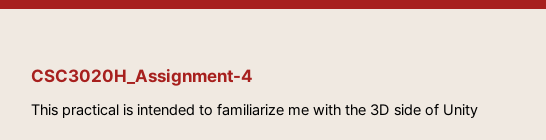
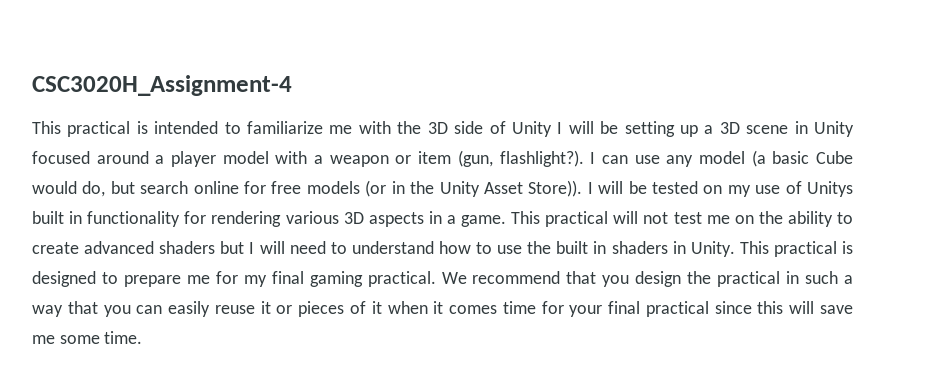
- This practical is intended to familiarize me with the 3D side of Unity
+ This practical is intended to familiarize me with the 3D side of Unity I will be setting up a 3D scene in Unity focused around a player model with a weapon or item (gun, flashlight?). I can use any model (a basic Cube would do, but search online for free models (or in the Unity Asset Store)). I will be tested on my use of Unitys built in functionality for rendering various 3D aspects in a game. This practical will not test me on the ability to create advanced shaders but I will need to understand how to use the built in shaders in Unity. This practical is designed to prepare me for my final gaming practical. We recommend that you design the practical in such a way that you can easily reuse it or pieces of it when it comes time for your final practical since this will save me some time.

